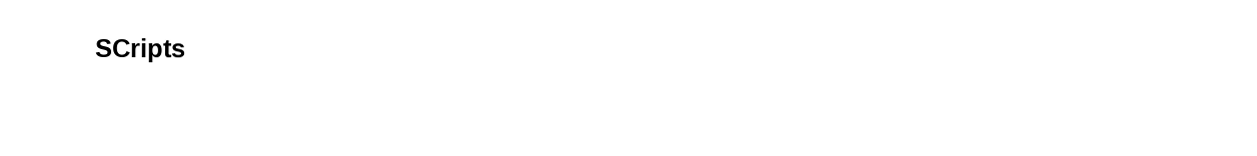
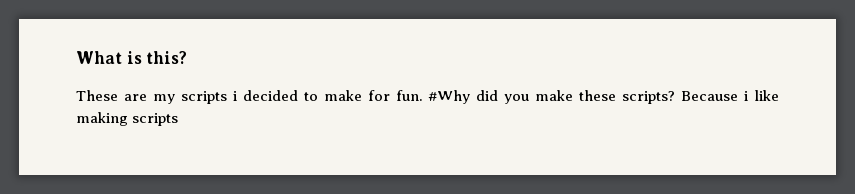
- SCripts
+ What is this?
+ These are my scripts i decided to make for fun. #Why did you make these scripts? Because i like making scripts

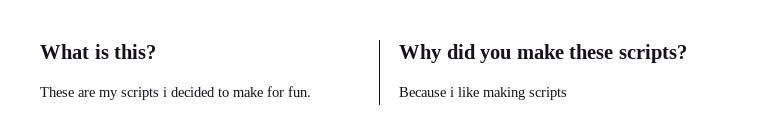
- These are my scripts i decided to make for fun. #Why did you make these scripts? Because i like making scripts
+ These are my scripts i decided to make for fun.
+ Why did you make these scripts?
+ Because i like making scripts

